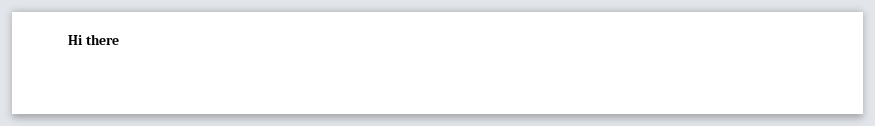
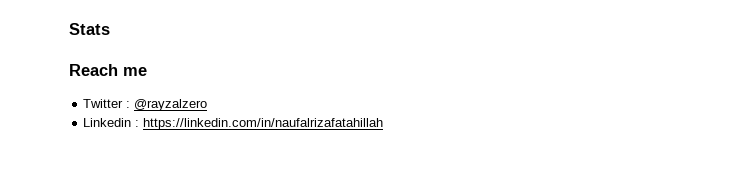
- Hi there
+ Stats
+ Reach me
+ Twitter : @rayzalzero
+ Linkedin : https://linkedin.com/in/naufalrizafatahillah

